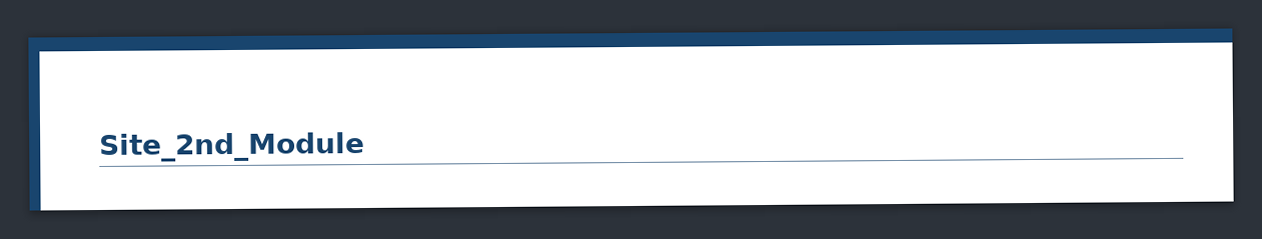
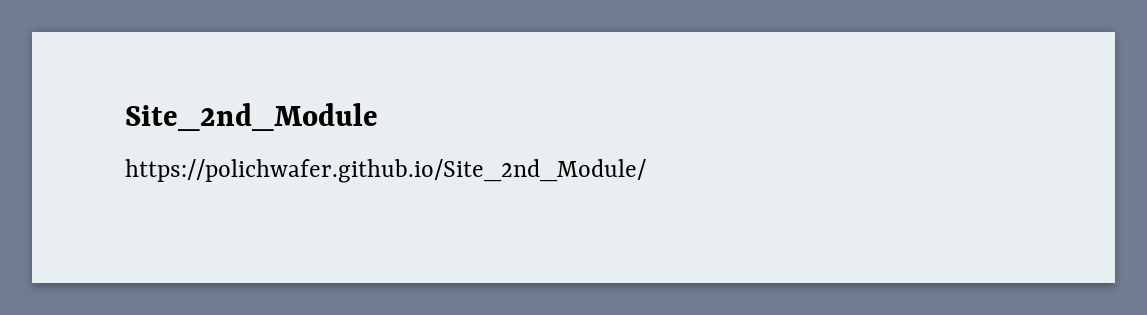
+ https://polichwafer.github.io/Site_2nd_Module/

